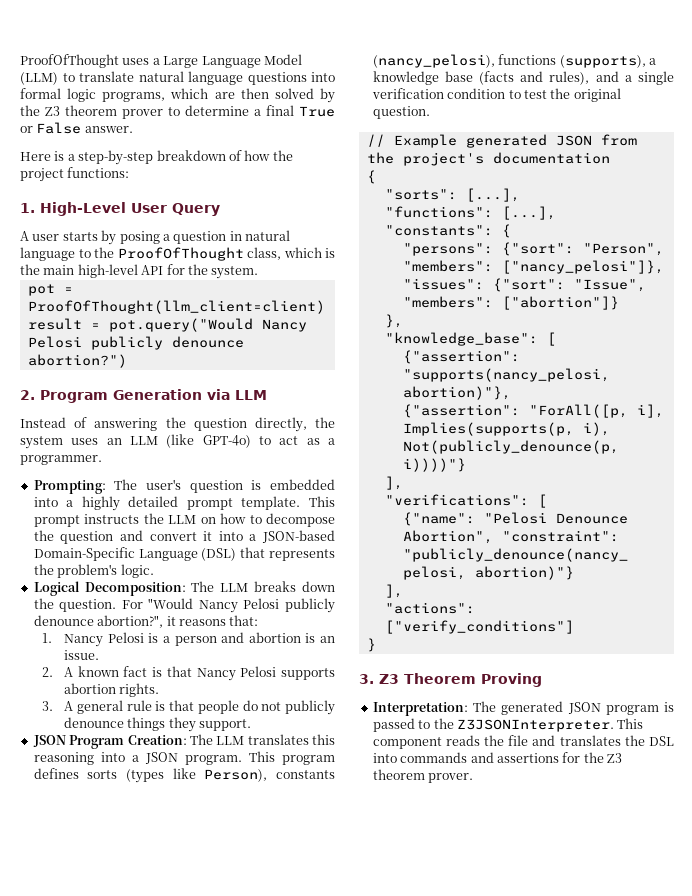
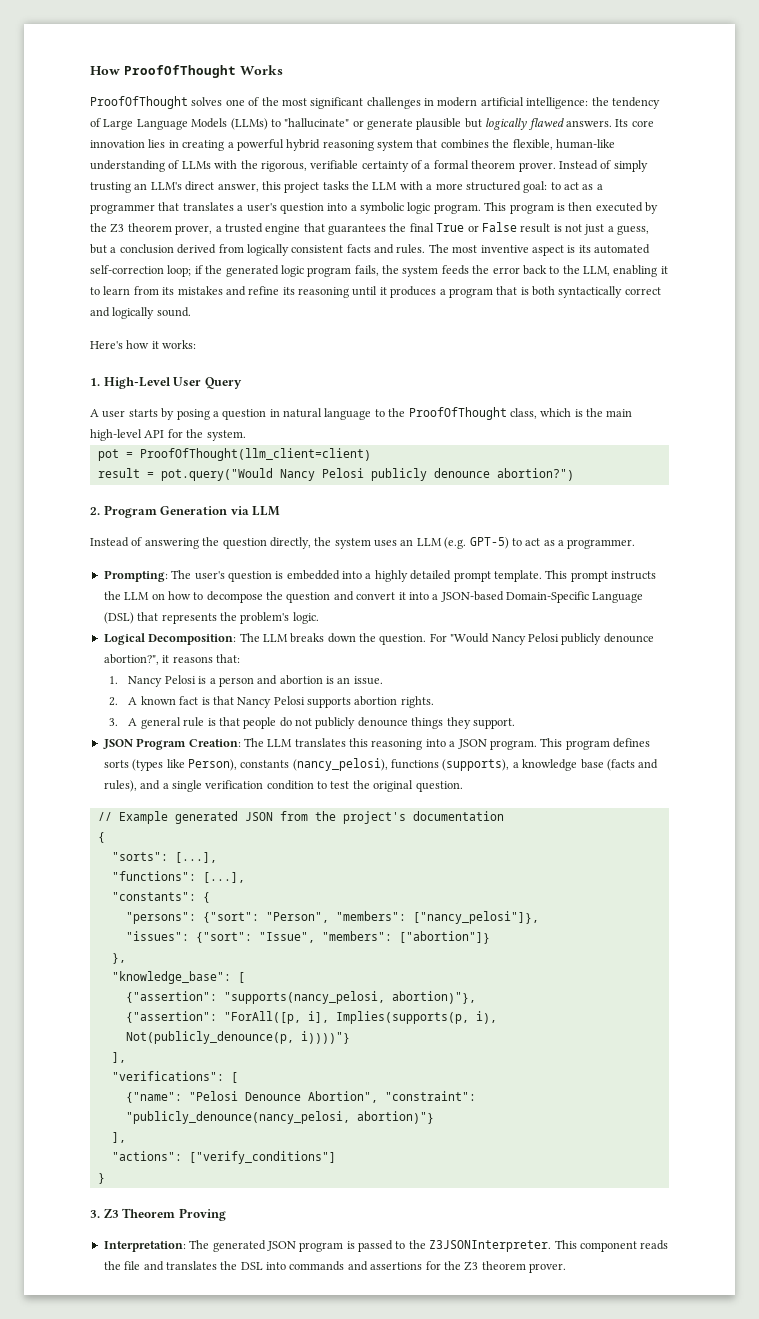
- ProofOfThought uses a Large Language Model (LLM) to translate natural language questions into formal logic programs, which are then solved by the Z3 theorem prover to determine a final True or False answer.
- Here is a step-by-step breakdown of how the project functions:
+ How ProofOfThought Works
+ ProofOfThought solves one of the most significant challenges in modern artificial intelligence: the tendency of Large Language Models (LLMs) to "hallucinate" or generate plausible but logically flawed answers. Its core innovation lies in creating a powerful hybrid reasoning system that combines the flexible, human-like understanding of LLMs with the rigorous, verifiable certainty of a formal theorem prover. Instead of simply trusting an LLM's direct answer, this project tasks the LLM with a more structured goal: to act as a programmer that translates a user's question into a symbolic logic program. This program is then executed by the Z3 theorem prover, a trusted engine that guarantees the final True or False result is not just a guess, but a conclusion derived from logically consistent facts and rules. The most inventive aspect is its automated self-correction loop; if the generated logic program fails, the system feeds the error back to the LLM, enabling it to learn from its mistakes and refine its reasoning until it produces a program that is both syntactically correct and logically sound.
+ Here's how it works:
- Instead of answering the question directly, the system uses an LLM (like GPT-4o) to act as a programmer.
+ Instead of answering the question directly, the system uses an LLM (e.g. GPT-5) to act as a programmer.

